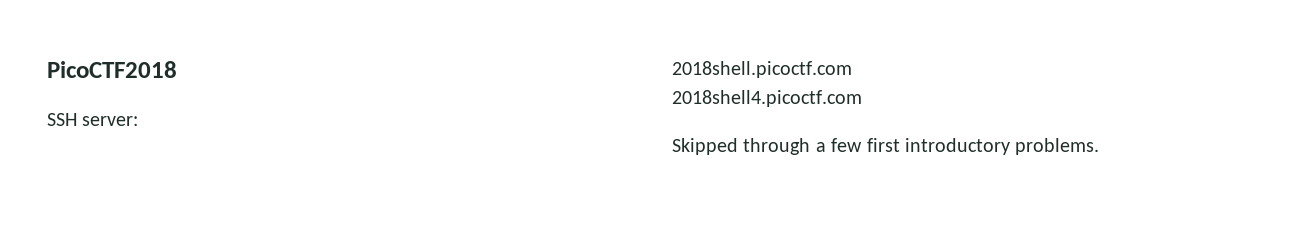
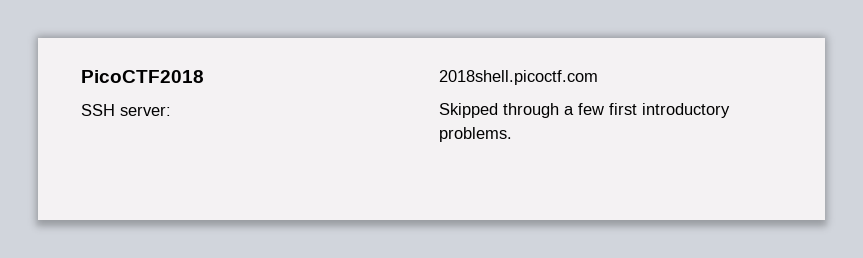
- 2018shell4.picoctf.com

